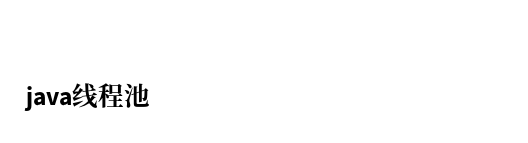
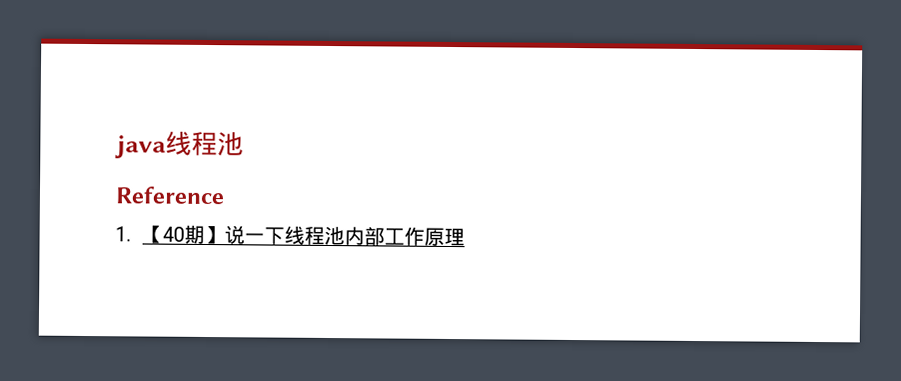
+ Reference
+ 1.【40期】说一下线程池内部工作原理

